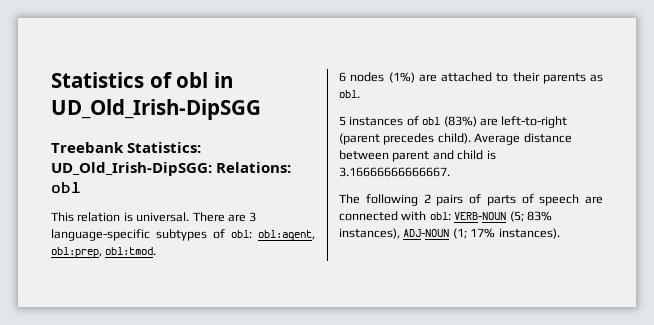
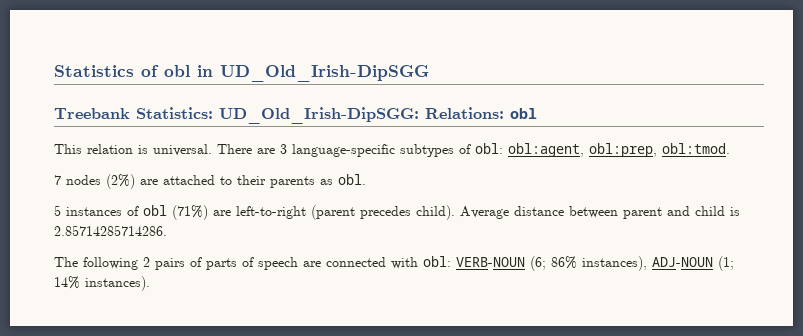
- 6 nodes (1%) are attached to their parents as obl.
+ 7 nodes (2%) are attached to their parents as obl.
- 5 instances of obl (83%) are left-to-right (parent precedes child).
+ 5 instances of obl (71%) are left-to-right (parent precedes child).
- Average distance between parent and child is 3.16666666666667.
+ Average distance between parent and child is 2.85714285714286.
- The following 2 pairs of parts of speech are connected with obl: VERB-NOUN (5; 83% instances), ADJ-NOUN (1; 17% instances).
+ The following 2 pairs of parts of speech are connected with obl: VERB-NOUN (6; 86% instances), ADJ-NOUN (1; 14% instances).

